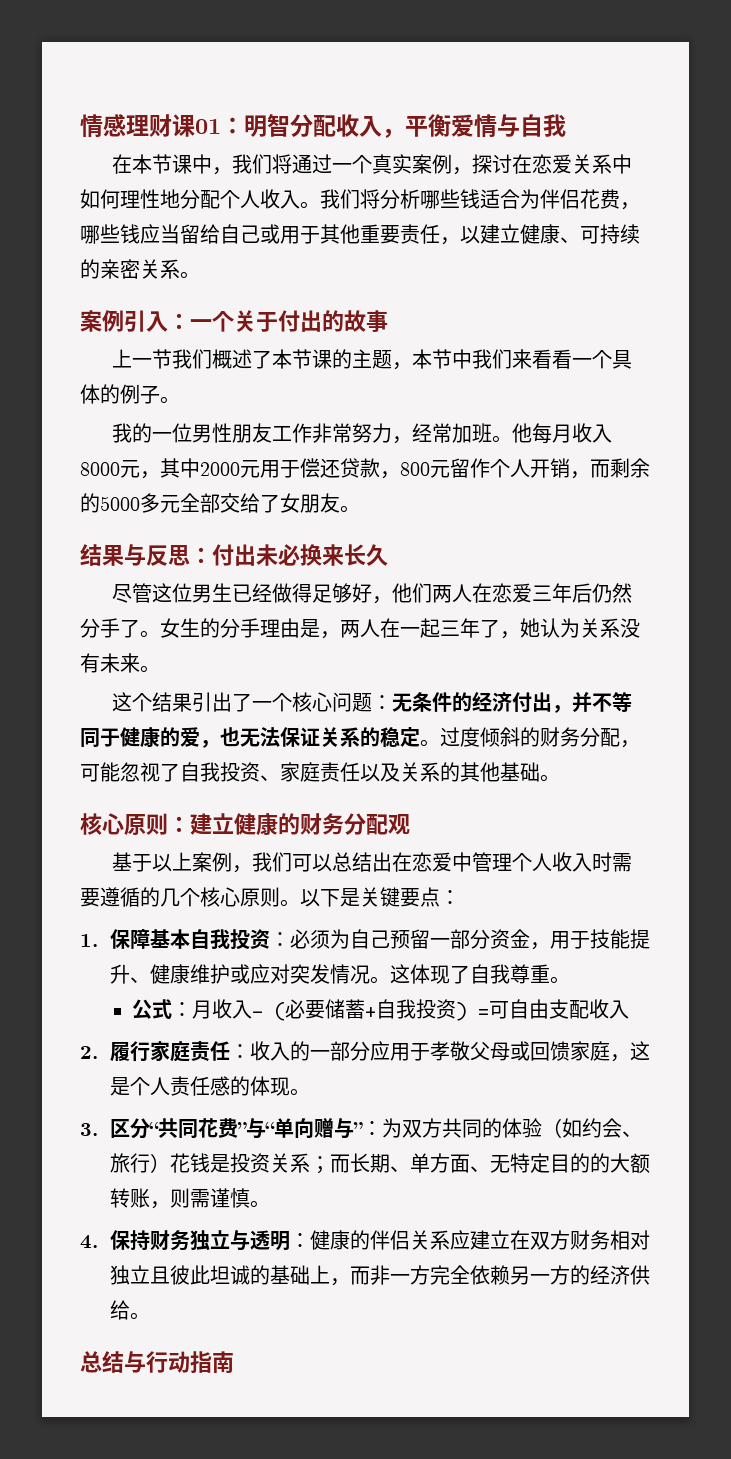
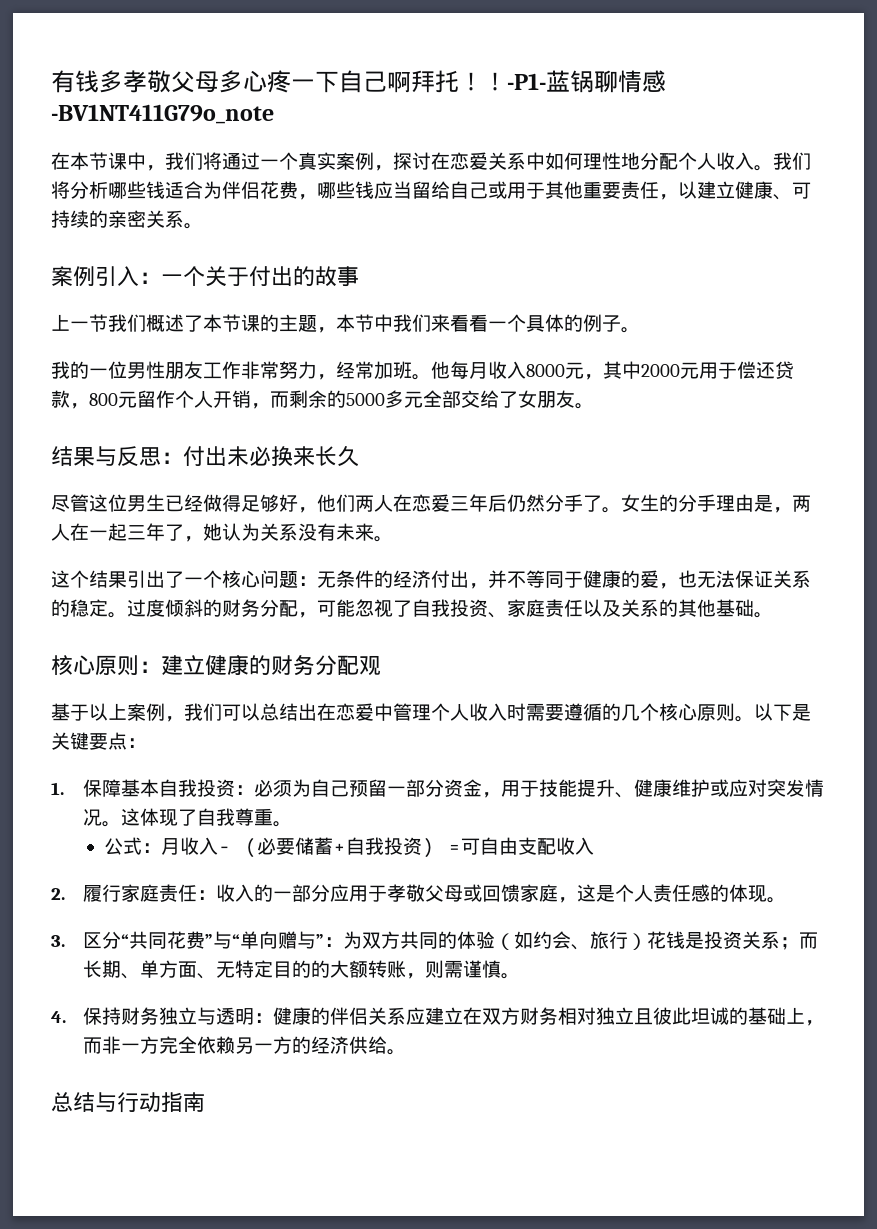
- 情感理财课01：明智分配收入，平衡爱情与自我
+ 有钱多孝敬父母多心疼一下自己啊拜托！！-P1-蓝锅聊情感-BV1NT411G79o_note

